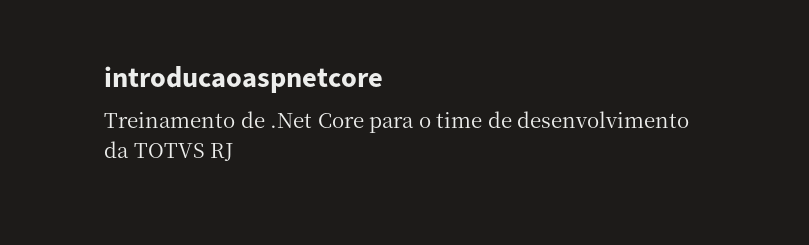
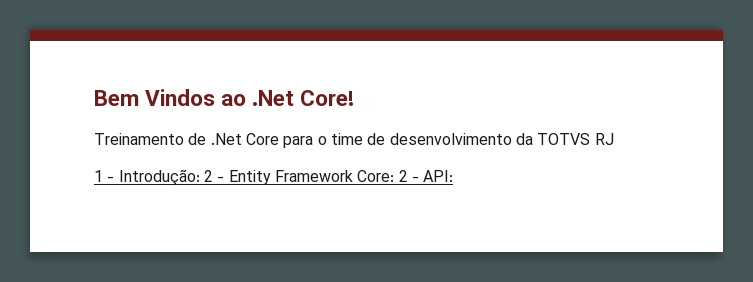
- introducaoaspnetcore
+ Bem Vindos ao .Net Core!
+ 1 - Introdução: 2 - Entity Framework Core: 2 - API:

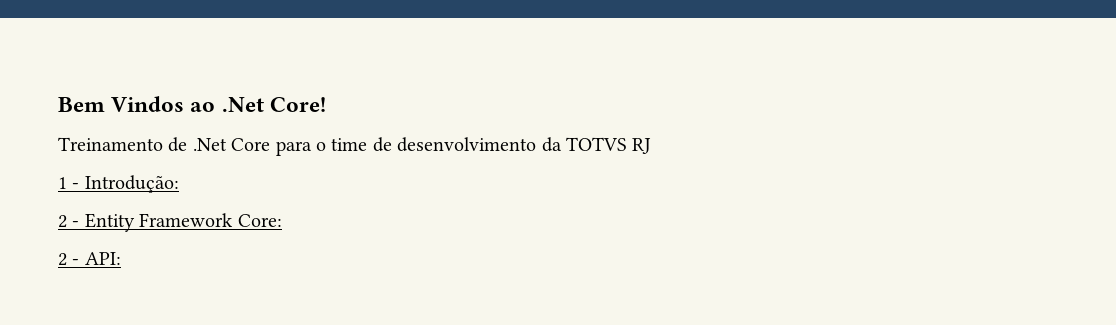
- 1 - Introdução: 2 - Entity Framework Core: 2 - API:
+ 1 - Introdução:
+ 2 - Entity Framework Core:
+ 2 - API:

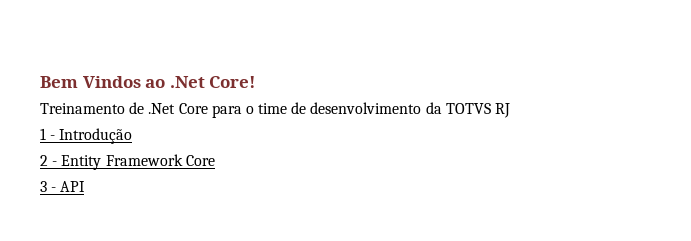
- 1 - Introdução:
+ 1 - Introdução
- 2 - Entity Framework Core:
- 2 - API:
+ 2 - Entity Framework Core
+ 3 - API

